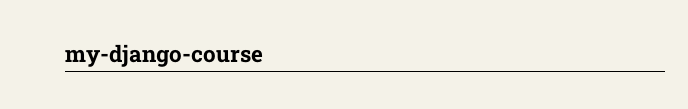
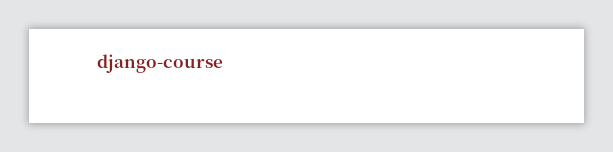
- my-django-course
+ django-course

